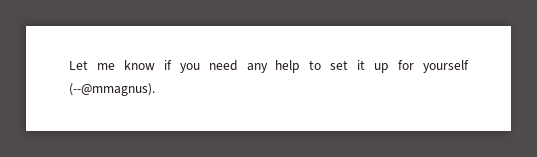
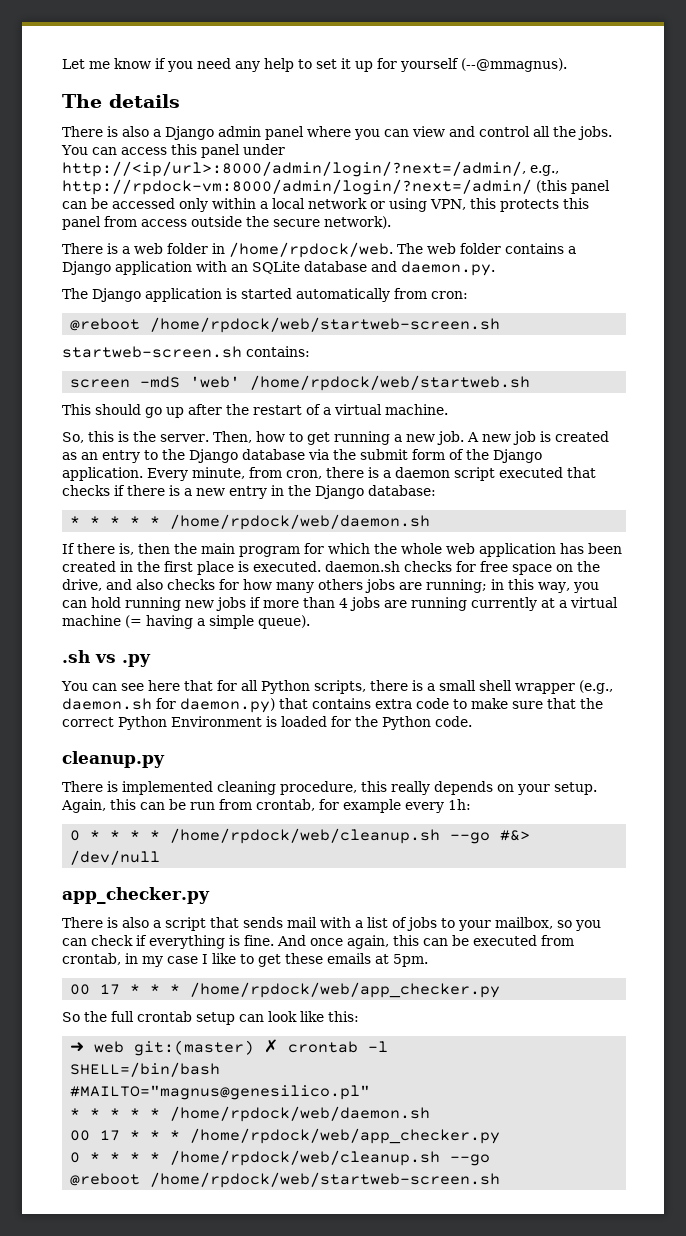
+ The details
+ There is also a Django admin panel where you can view and control all the jobs. You can access this panel under http://<ip/url>:8000/admin/login/?next=/admin/, e.g., http://rpdock-vm:8000/admin/login/?next=/admin/ (this panel can be accessed only within a local network or using VPN, this protects this panel from access outside the secure network).
+ There is a web folder in /home/rpdock/web. The web folder contains a Django application with an SQLite database and daemon.py.
+ The Django application is started automatically from cron:
+ @reboot /home/rpdock/web/startweb-screen.sh
+ startweb-screen.sh contains:
+ screen -mdS 'web' /home/rpdock/web/startweb.sh
+ This should go up after the restart of a virtual machine.
+ So, this is the server. Then, how to get running a new job. A new job is created as an entry to the Django database via the submit form of the Django application. Every minute, from cron, there is a daemon script executed that checks if there is a new entry in the Django database:
+ * * * * * /home/rpdock/web/daemon.sh
+ If there is, then the main program for which the whole web application has been created in the first place is executed. daemon.sh checks for free space on the drive, and also checks for how many others jobs are running; in this way, you can hold running new jobs if more than 4 jobs are running currently at a virtual machine (= having a simple queue).
+ .sh vs .py
+ You can see here that for all Python scripts, there is a small shell wrapper (e.g., daemon.sh for daemon.py) that contains extra code to make sure that the correct Python Environment is loaded for the Python code.
+ cleanup.py
+ There is implemented cleaning procedure, this really depends on your setup. Again, this can be run from crontab, for example every 1h:
+ 0 * * * * /home/rpdock/web/cleanup.sh --go #&> /dev/null
+ app_checker.py
+ There is also a script that sends mail with a list of jobs to your mailbox, so you can check if everything is fine. And once again, this can be executed from crontab, in my case I like to get these emails at 5pm.
+ 00 17 * * * /home/rpdock/web/app_checker.py
+ So the full crontab setup can look like this:
+ ➜ web git:(master) ✗ crontab -l
+ SHELL=/bin/bash
+ #MAILTO="magnus@genesilico.pl"
+ * * * * * /home/rpdock/web/daemon.sh
+ 00 17 * * * /home/rpdock/web/app_checker.py
+ 0 * * * * /home/rpdock/web/cleanup.sh --go
+ @reboot /home/rpdock/web/startweb-screen.sh

